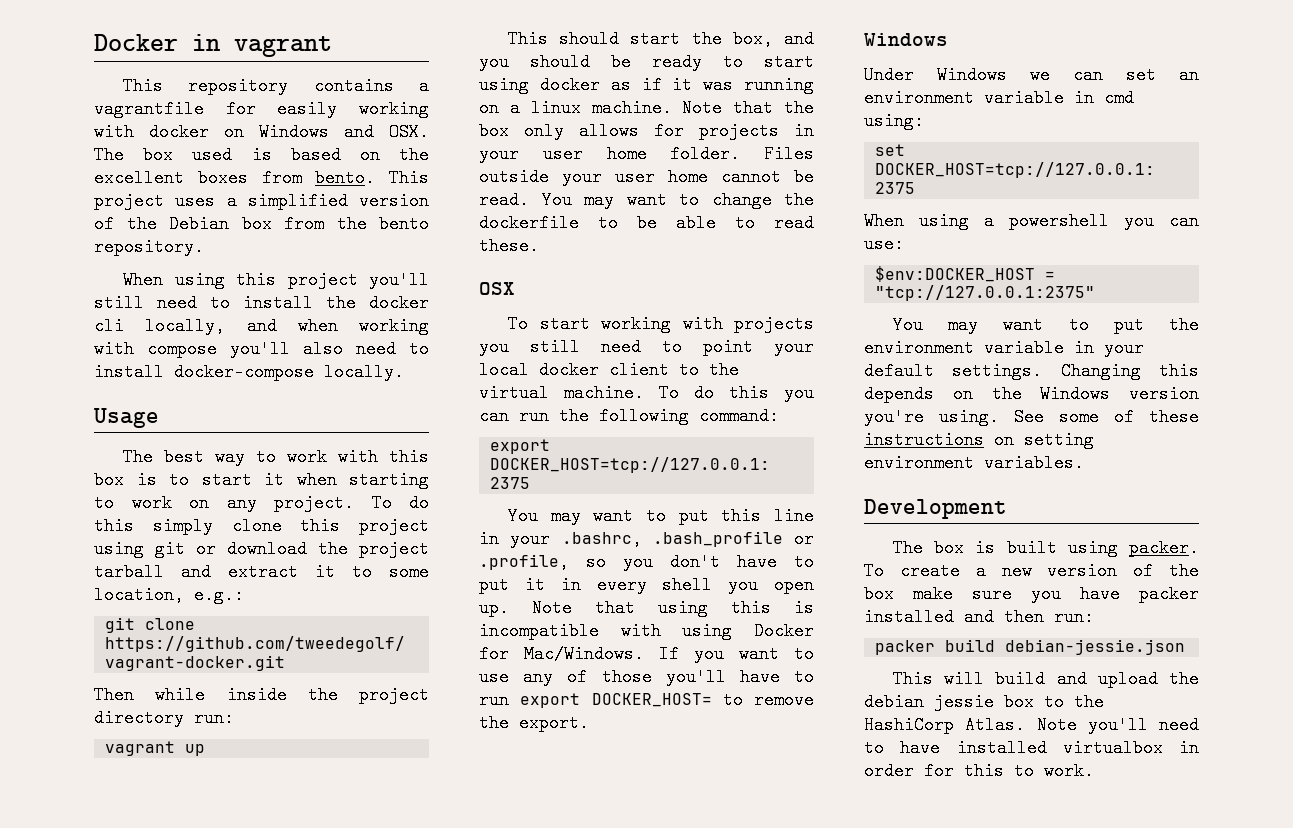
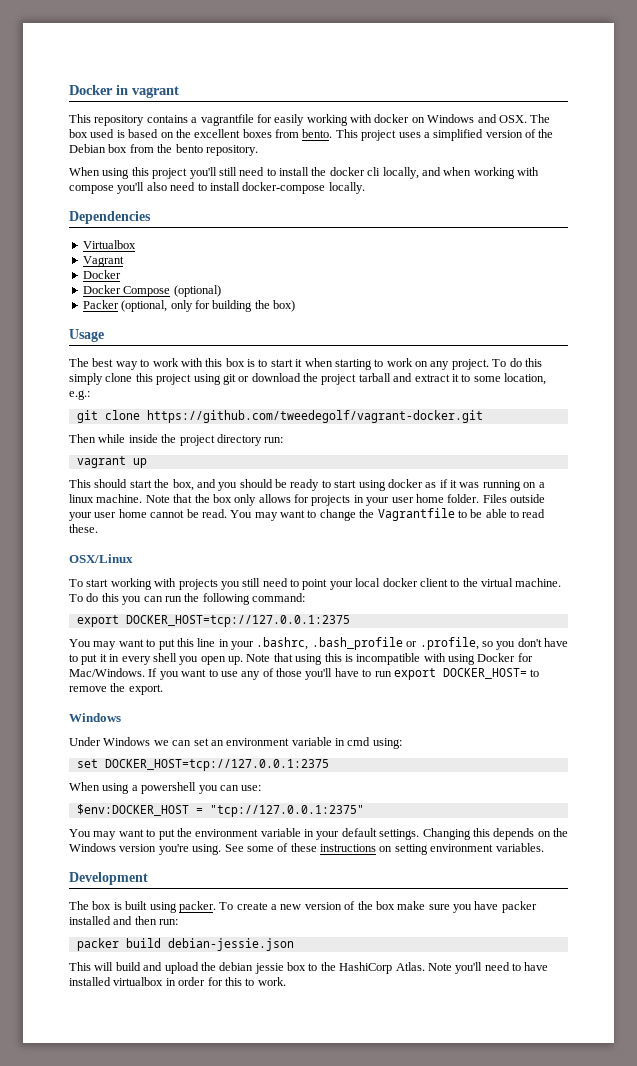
+ Dependencies
+ Virtualbox
+ Vagrant
+ Docker
+ Docker Compose (optional)
+ Packer (optional, only for building the box)
- You may want to change the dockerfile to be able to read these.
+ You may want to change the Vagrantfile to be able to read these.
- OSX
+ OSX/Linux

